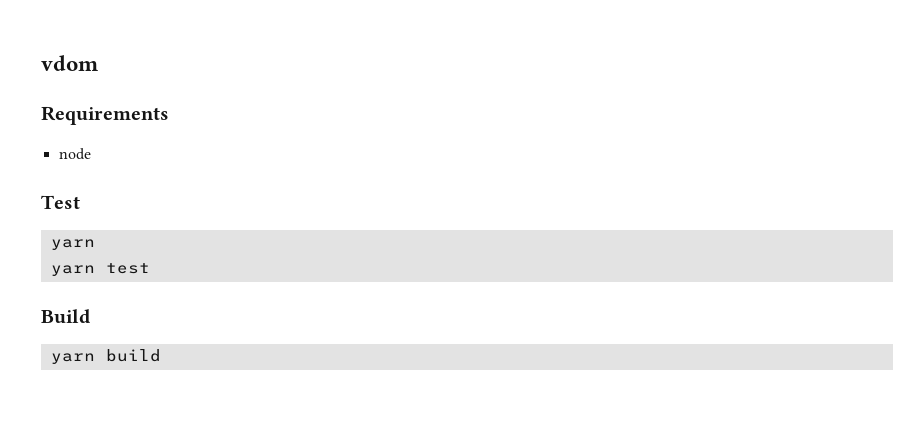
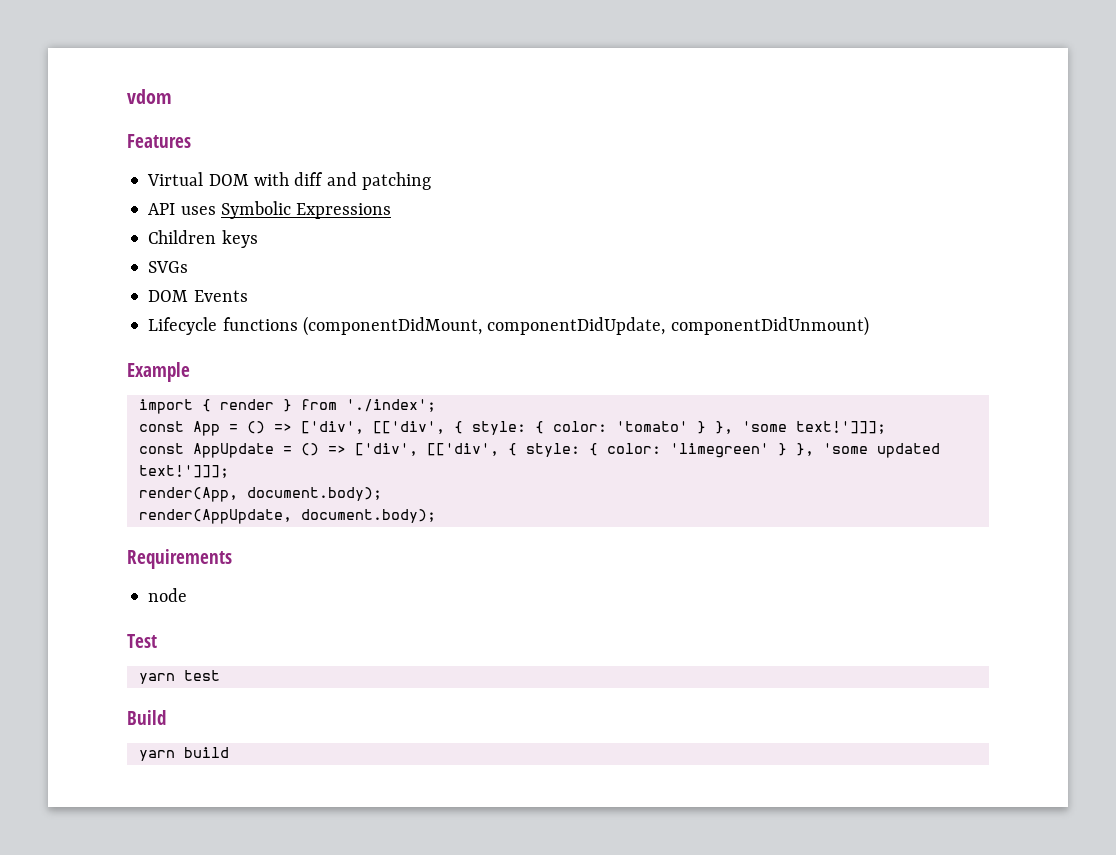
+ Features
+ Virtual DOM with diff and patching
+ API uses Symbolic Expressions
+ Children keys
+ SVGs
+ DOM Events
+ Lifecycle functions (componentDidMount, componentDidUpdate, componentDidUnmount)
+ Example
+ import { render } from './index';
+ const App = () => ['div', [['div', { style: { color: 'tomato' } }, 'some text!']]];
+ const AppUpdate = () => ['div', [['div', { style: { color: 'limegreen' } }, 'some updated text!']]];
+ render(App, document.body);
+ render(AppUpdate, document.body);
  Test
- yarn

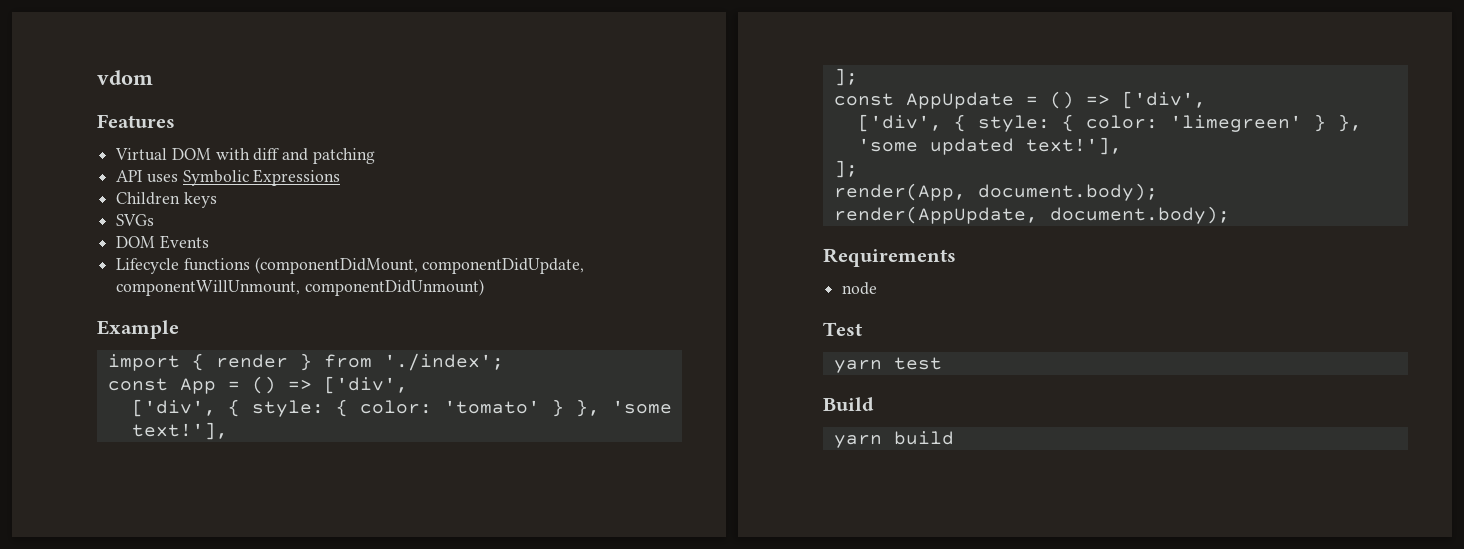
- Lifecycle functions (componentDidMount, componentDidUpdate, componentDidUnmount)
+ Lifecycle functions (componentDidMount, componentDidUpdate, componentWillUnmount, componentDidUnmount)
- const App = () => ['div', [['div', { style: { color: 'tomato' } }, 'some text!']]];
+ const App = () => ['div',
+ ['div', { style: { color: 'tomato' } }, 'some text!'],
+ ];
- const AppUpdate = () => ['div', [['div', { style: { color: 'limegreen' } }, 'some updated text!']]];
+ const AppUpdate = () => ['div',
+ ['div', { style: { color: 'limegreen' } }, 'some updated text!'],
+ ];

